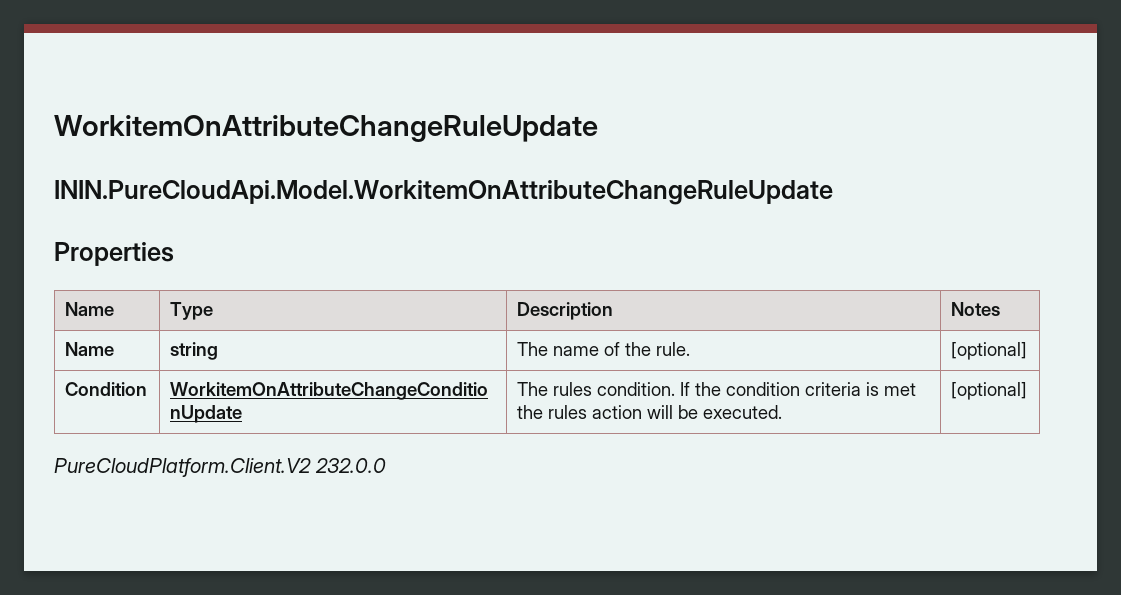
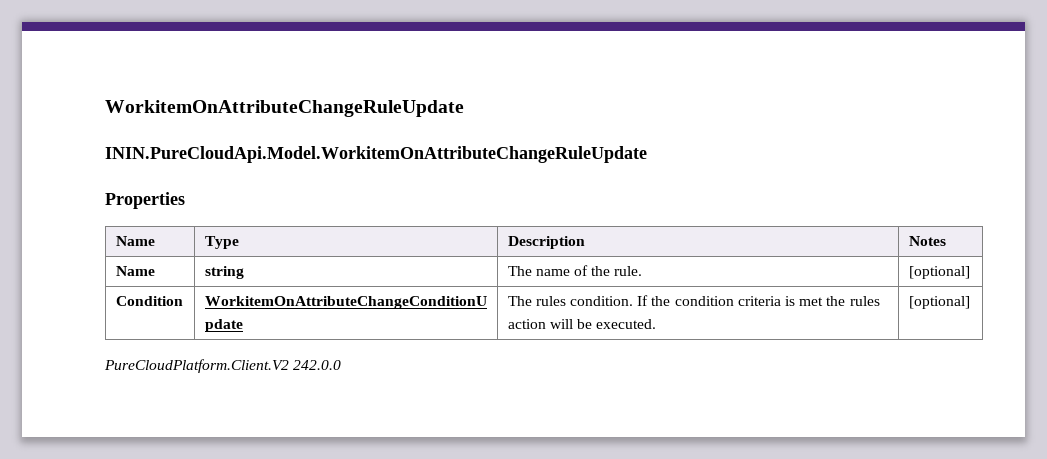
- PureCloudPlatform.Client.V2 232.0.0
+ PureCloudPlatform.Client.V2 242.0.0

